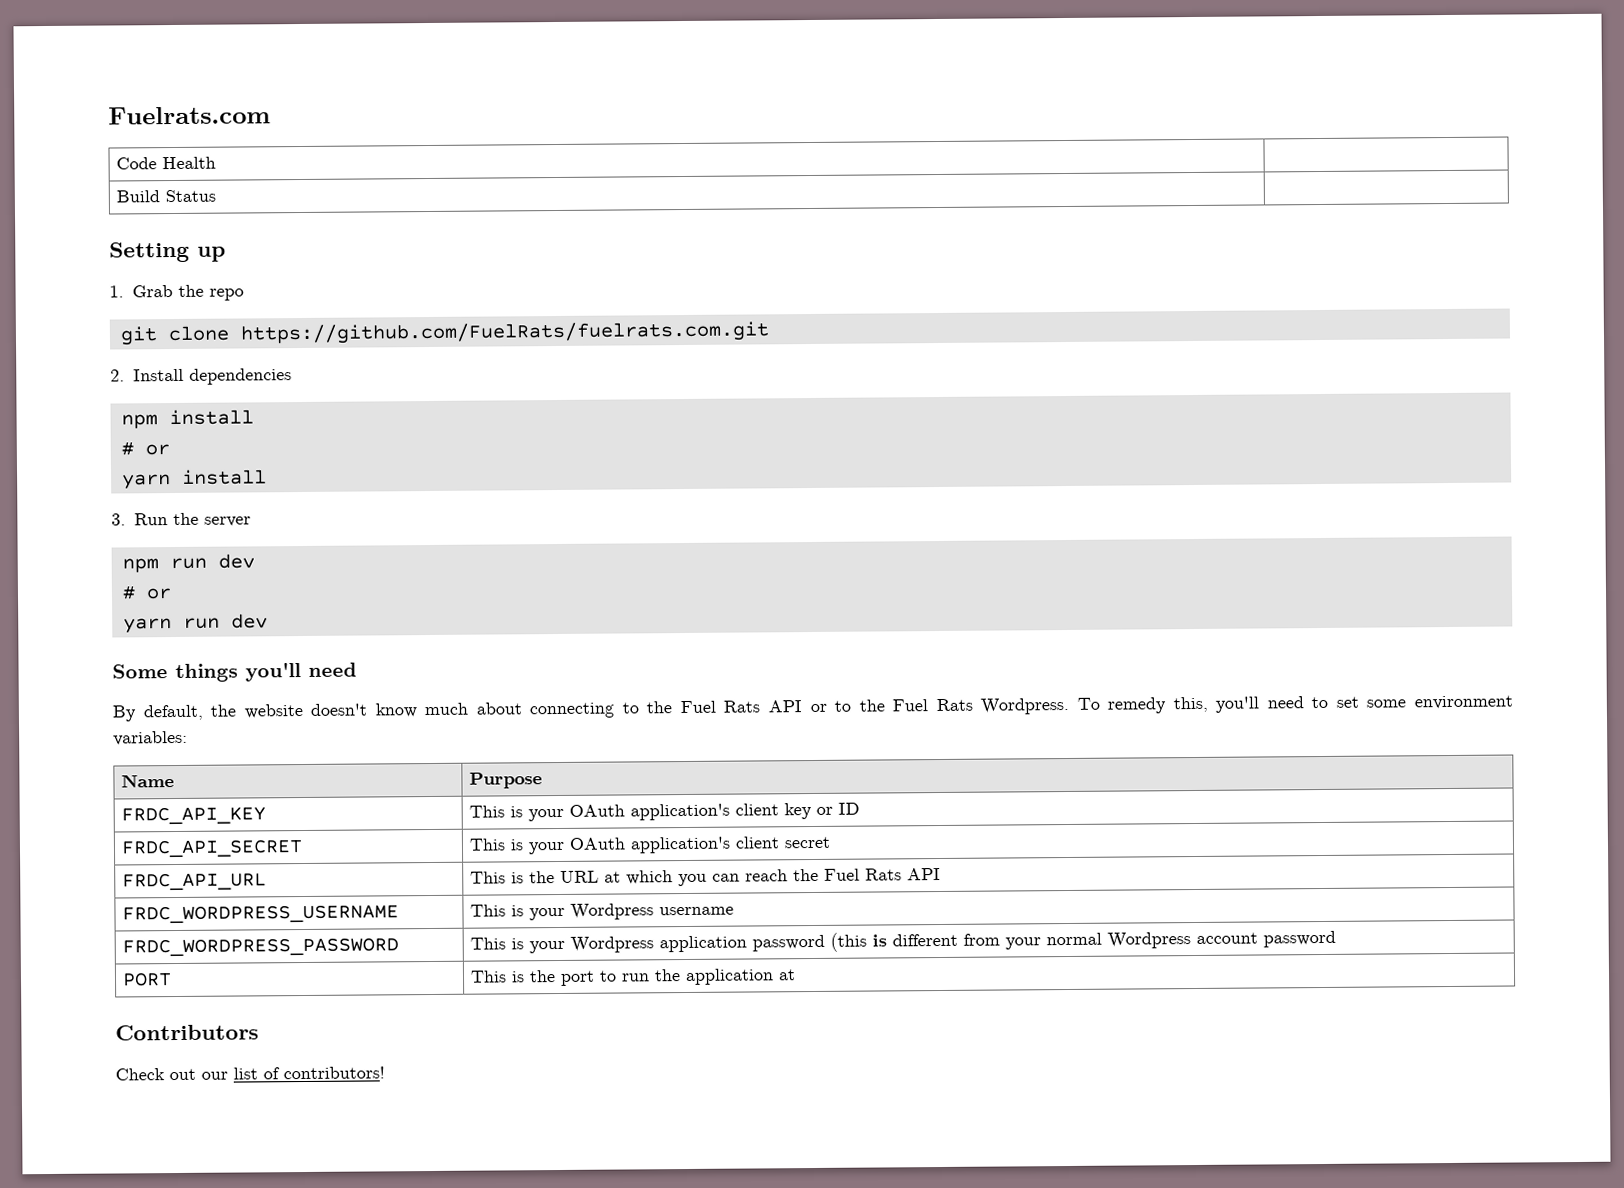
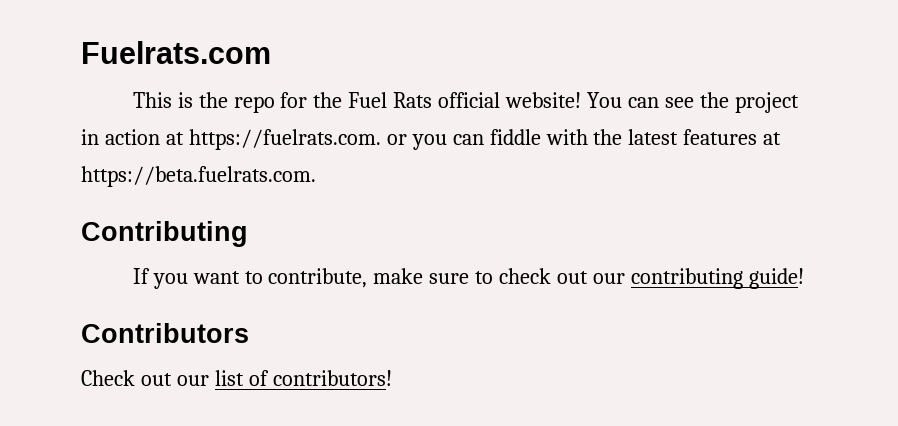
- Code Health |
- Build Status |
- Setting up
- 1. Grab the repo
- git clone https://github.com/FuelRats/fuelrats.com.git
- 2. Install dependencies
- npm install
- # or
- yarn install
- 3. Run the server
- npm run dev
- # or
- yarn run dev
- Some things you'll need
- By default, the website doesn't know much about connecting to the Fuel Rats API or to the Fuel Rats Wordpress. To remedy this, you'll need to set some environment variables:
- Name | Purpose
- FRDC_API_KEY | This is your OAuth application's client key or ID
- FRDC_API_SECRET | This is your OAuth application's client secret
- FRDC_API_URL | This is the URL at which you can reach the Fuel Rats API
- FRDC_WORDPRESS_USERNAME | This is your Wordpress username
- FRDC_WORDPRESS_PASSWORD | This is your Wordpress application password (this is different from your normal Wordpress account password
- PORT | This is the port to run the application at
+ This is the repo for the Fuel Rats official website! You can see the project in action at https://fuelrats.com. or you can fiddle with the latest features at https://beta.fuelrats.com.
+ Contributing
+ If you want to contribute, make sure to check out our contributing guide!

